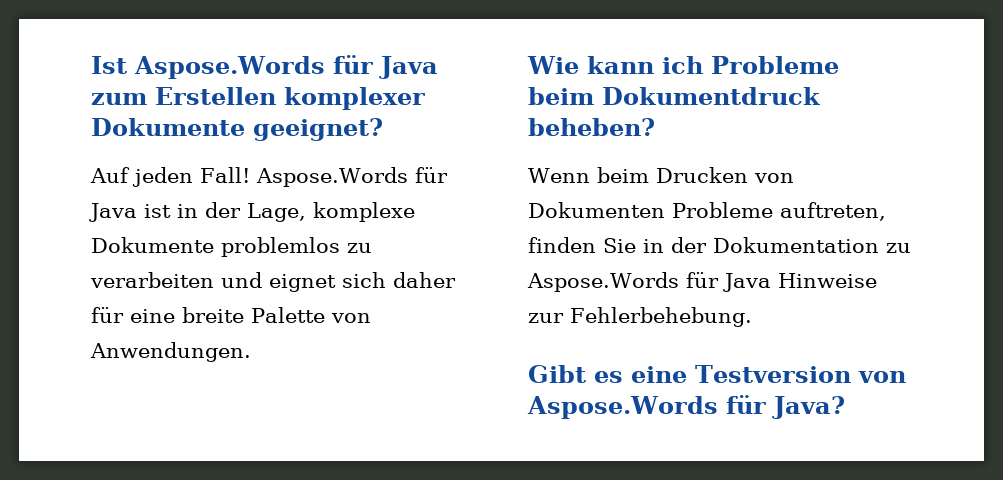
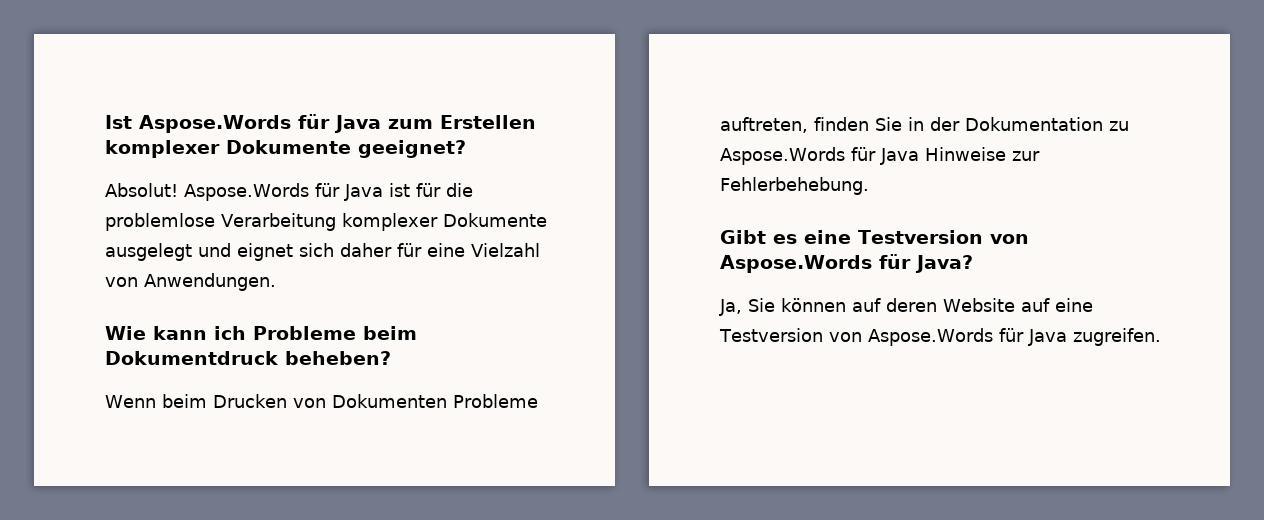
- Auf jeden Fall!
+ Absolut!
- Aspose.Words für Java ist in der Lage, komplexe Dokumente problemlos zu verarbeiten und eignet sich daher für eine breite Palette von Anwendungen.
+ Aspose.Words für Java ist für die problemlose Verarbeitung komplexer Dokumente ausgelegt und eignet sich daher für eine Vielzahl von Anwendungen.
+ Ja, Sie können auf deren Website auf eine Testversion von Aspose.Words für Java zugreifen.

